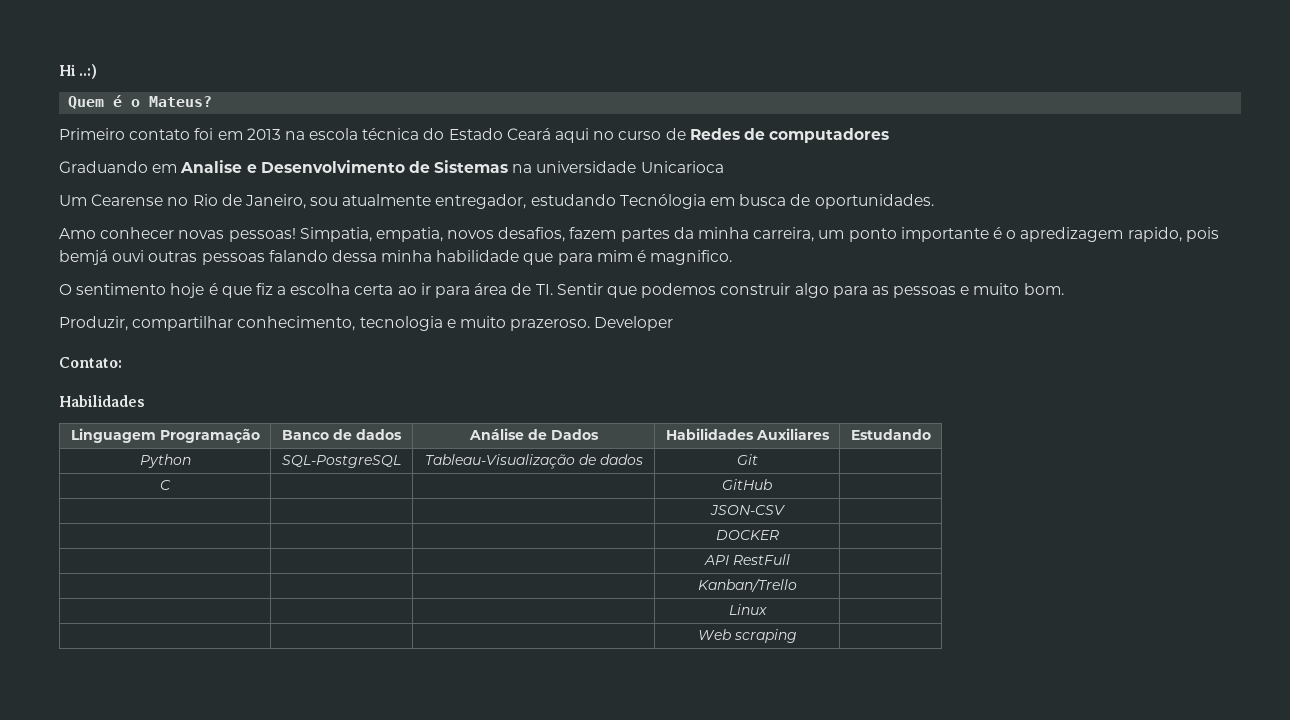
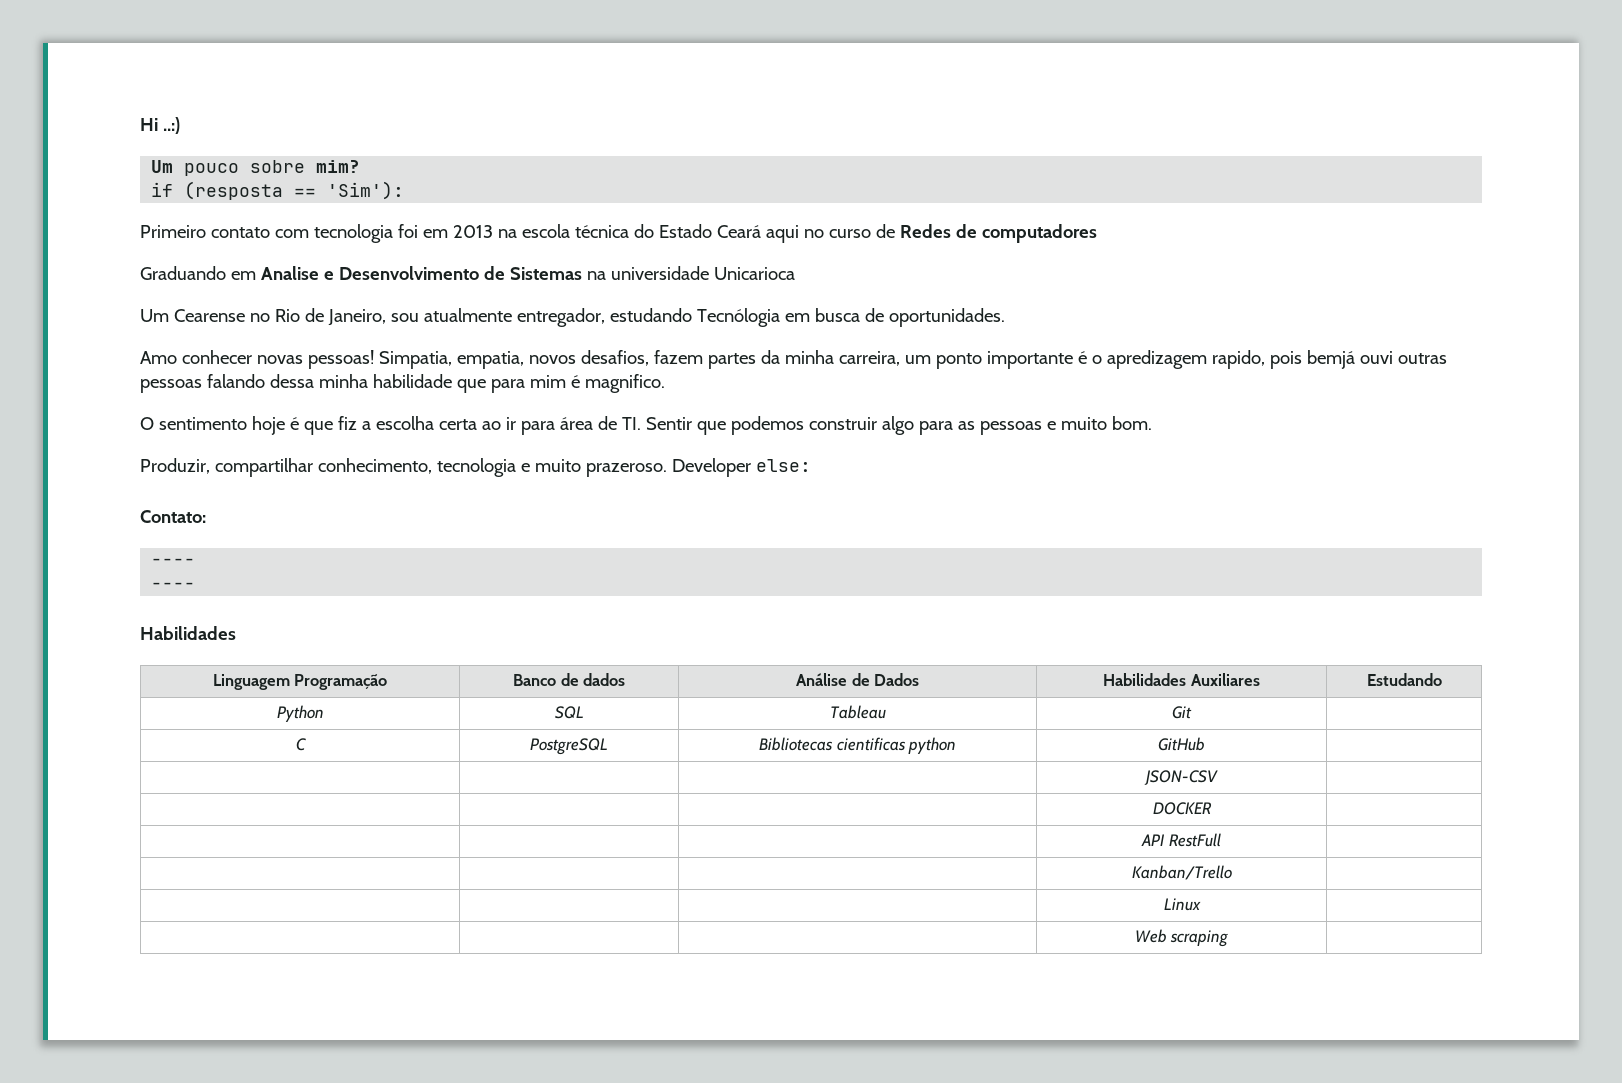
- Quem é o Mateus?
+ Um pouco sobre mim?
+ if (resposta == 'Sim'):
- Primeiro contato foi em 2013 na escola técnica do Estado Ceará aqui no curso de Redes de computadores
+ Primeiro contato com tecnologia foi em 2013 na escola técnica do Estado Ceará aqui no curso de Redes de computadores
- Developer
+ Developer else:
  Contato:
+ ----
+ ----
- Python | SQL-PostgreSQL | Tableau-Visualização de dados | Git |
- C | | | GitHub |
+ Python | SQL | Tableau | Git |
+ C | PostgreSQL | Bibliotecas cientificas python | GitHub |

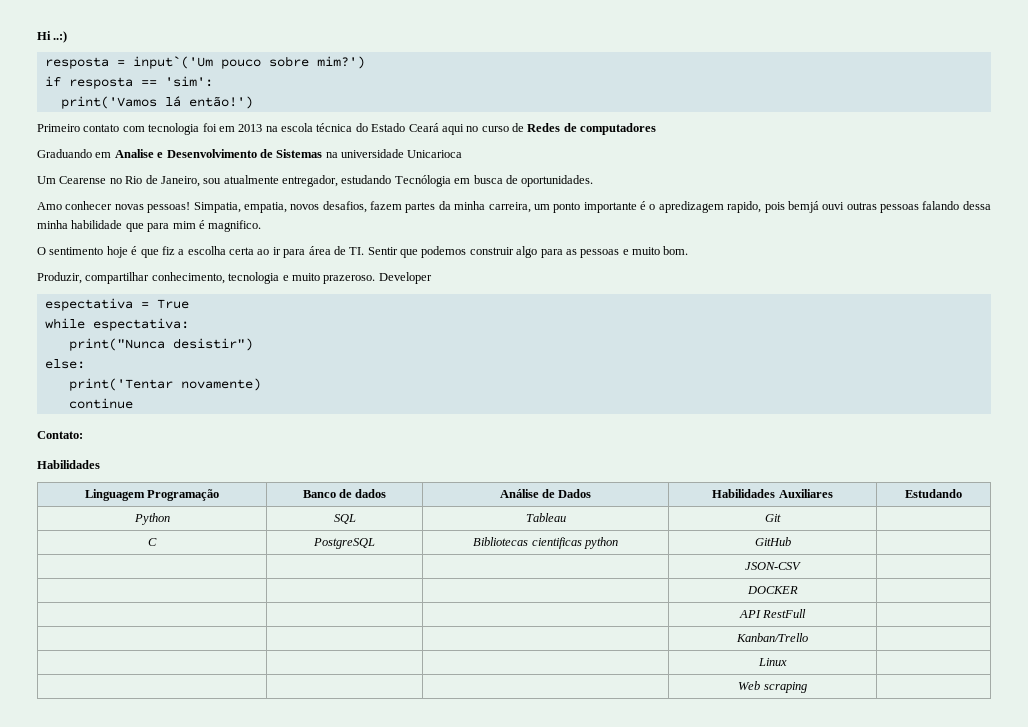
- Um pouco sobre mim?
+ resposta = input`('Um pouco sobre mim?')
- if (resposta == 'Sim'):
+ if resposta == 'sim':
+ print('Vamos lá então!')
- Developer else:
+ Developer
+ espectativa = True
+ while espectativa:
+ print("Nunca desistir")
+ else:
+ print('Tentar novamente)
+ continue
  Contato:
- ----
- ----

